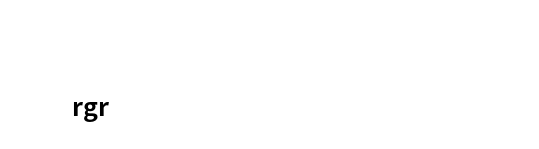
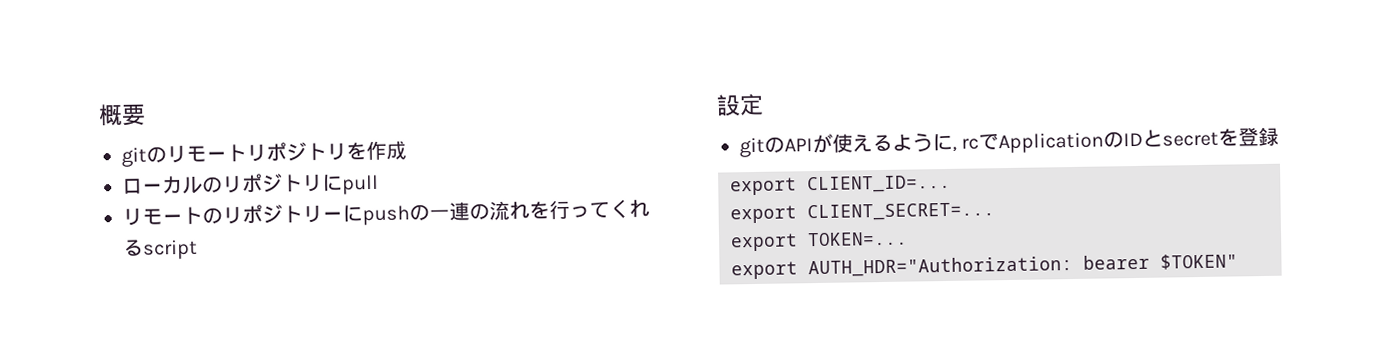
- rgr
+ 概要
+ gitのリモートリポジトリを作成
+ ローカルのリポジトリにpull
+ リモートのリポジトリーにpushの一連の流れを行ってくれるscript
+ 設定
+ gitのAPIが使えるように, rcでApplicationのIDとsecretを登録
+ export CLIENT_ID=...
+ export CLIENT_SECRET=...
+ export TOKEN=...
+ export AUTH_HDR="Authorization: bearer $TOKEN"

